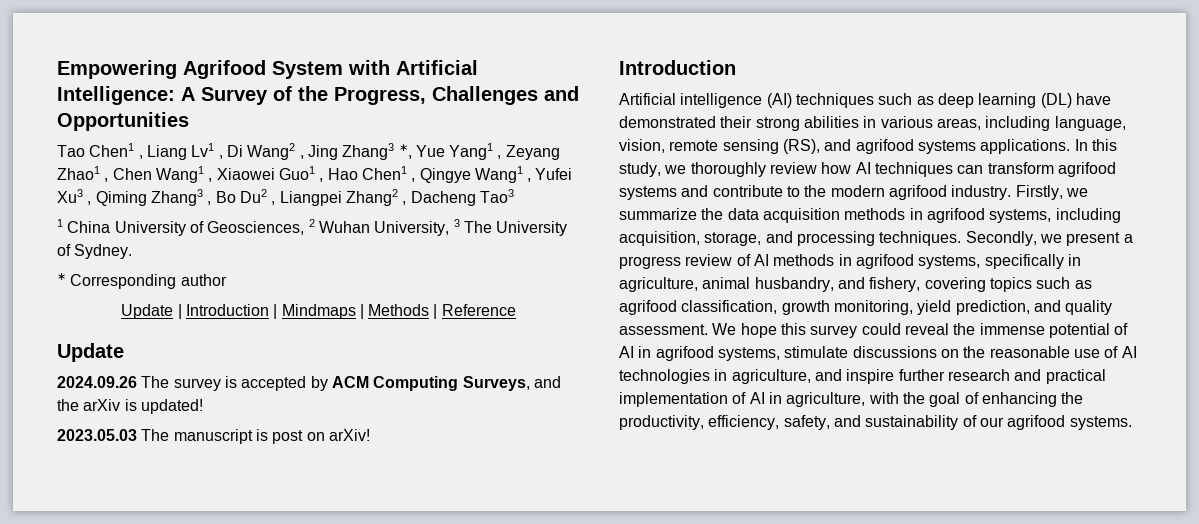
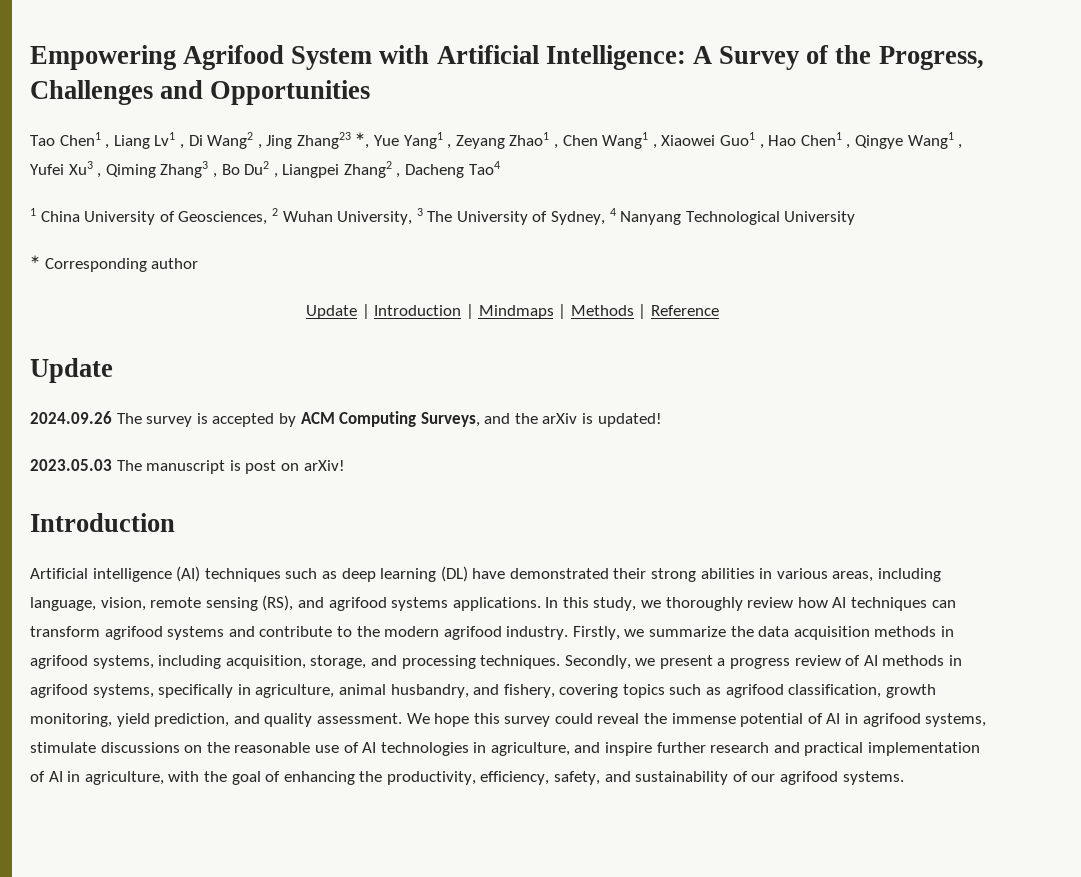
- Tao Chen1 , Liang Lv1 , Di Wang2 , Jing Zhang3 ∗, Yue Yang1 , Zeyang Zhao1 , Chen Wang1 , Xiaowei Guo1 , Hao Chen1 , Qingye Wang1 , Yufei Xu3 , Qiming Zhang3 , Bo Du2 , Liangpei Zhang2 , Dacheng Tao3
+ Tao Chen1 , Liang Lv1 , Di Wang2 , Jing Zhang23 ∗, Yue Yang1 , Zeyang Zhao1 , Chen Wang1 , Xiaowei Guo1 , Hao Chen1 , Qingye Wang1 , Yufei Xu3 , Qiming Zhang3 , Bo Du2 , Liangpei Zhang2 , Dacheng Tao4
- 1 China University of Geosciences, 2 Wuhan University, 3 The University of Sydney.
+ 1 China University of Geosciences, 2 Wuhan University, 3 The University of Sydney, 4 Nanyang Technological University

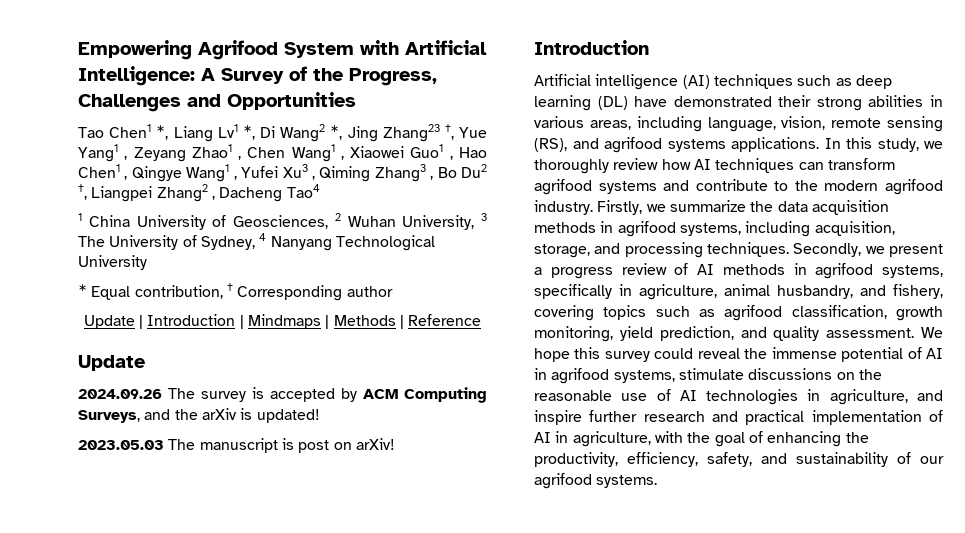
- Tao Chen1 , Liang Lv1 , Di Wang2 , Jing Zhang23 ∗, Yue Yang1 , Zeyang Zhao1 , Chen Wang1 , Xiaowei Guo1 , Hao Chen1 , Qingye Wang1 , Yufei Xu3 , Qiming Zhang3 , Bo Du2 , Liangpei Zhang2 , Dacheng Tao4
+ Tao Chen1 ∗, Liang Lv1 ∗, Di Wang2 ∗, Jing Zhang23 †, Yue Yang1 , Zeyang Zhao1 , Chen Wang1 , Xiaowei Guo1 , Hao Chen1 , Qingye Wang1 , Yufei Xu3 , Qiming Zhang3 , Bo Du2 †, Liangpei Zhang2 , Dacheng Tao4
- ∗ Corresponding author
+ ∗ Equal contribution, † Corresponding author

